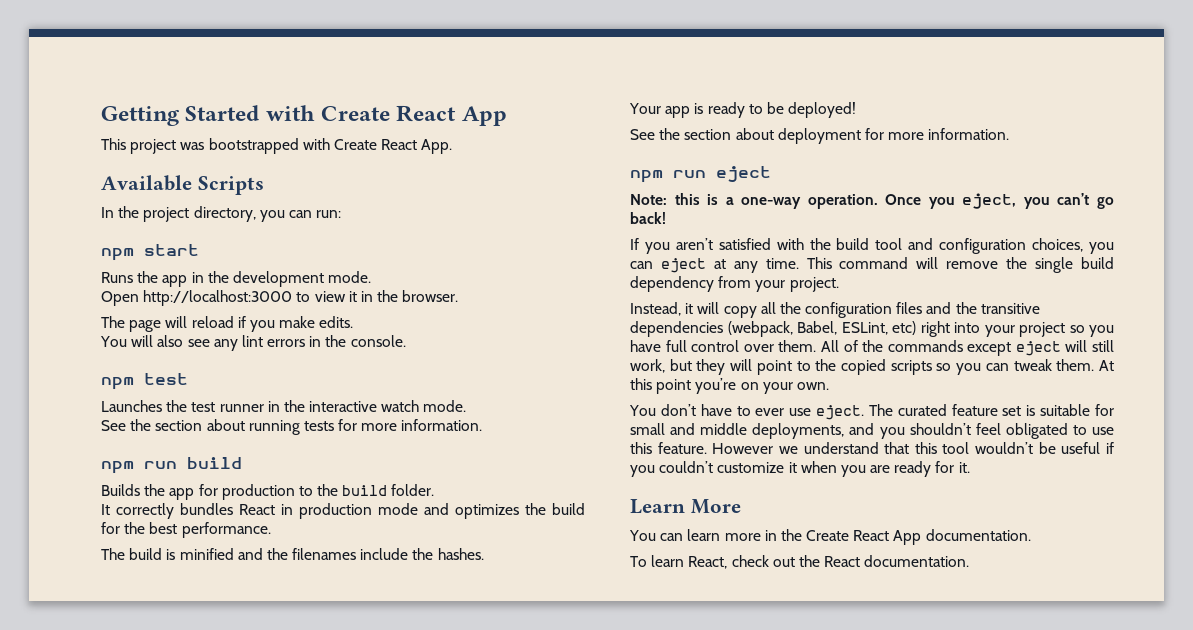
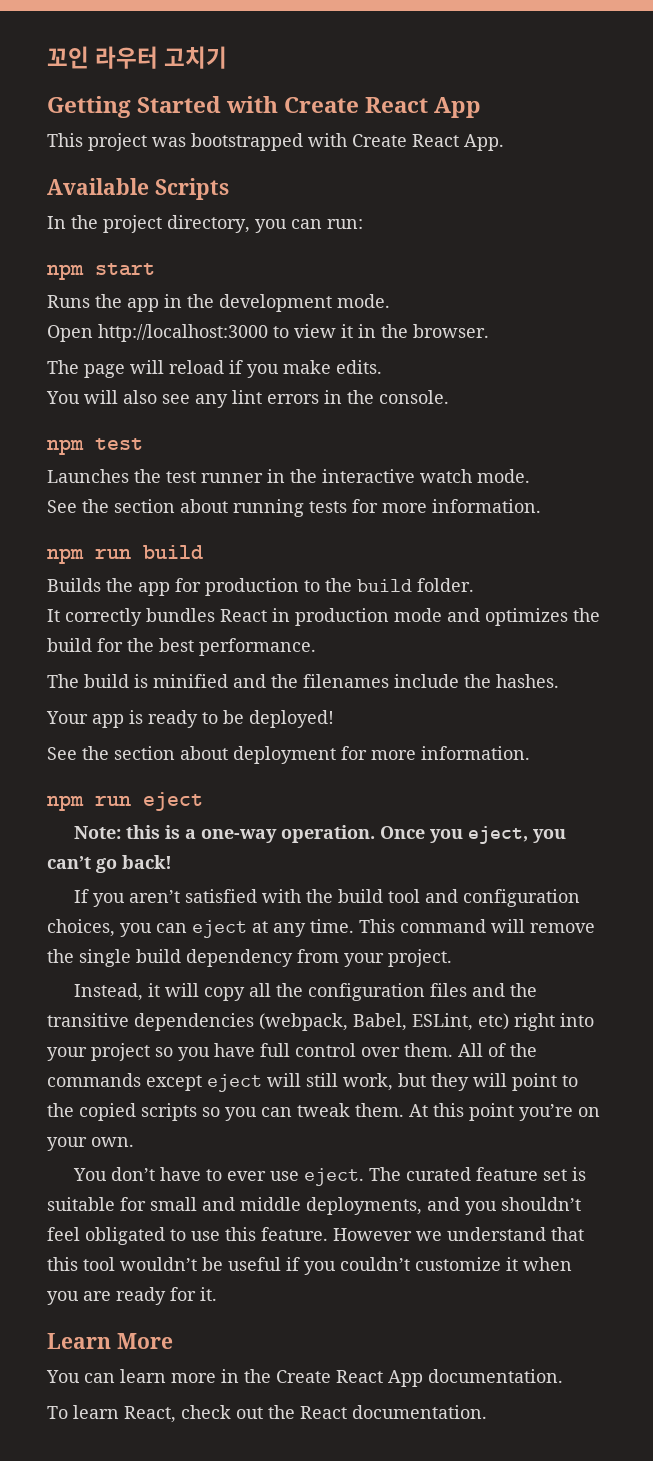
+ 꼬인 라우터 고치기

